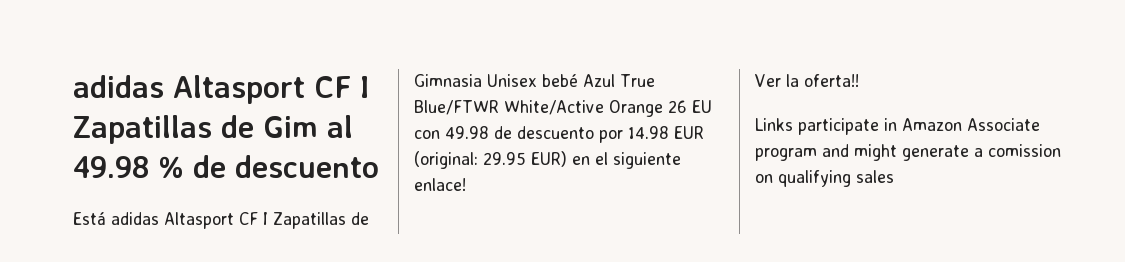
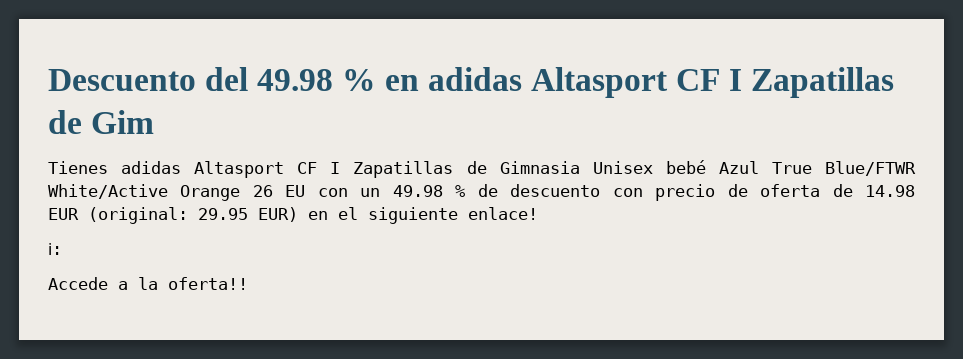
- adidas Altasport CF I Zapatillas de Gim al 49.98 % de descuento
- Está adidas Altasport CF I Zapatillas de Gimnasia Unisex bebé Azul True Blue/FTWR White/Active Orange 26 EU con 49.98 de descuento por 14.98 EUR (original: 29.95 EUR) en el siguiente enlace!
+ Descuento del 49.98 % en adidas Altasport CF I Zapatillas de Gim
+ Tienes adidas Altasport CF I Zapatillas de Gimnasia Unisex bebé Azul True Blue/FTWR White/Active Orange 26 EU con un 49.98 % de descuento con precio de oferta de 14.98 EUR (original: 29.95 EUR) en el siguiente enlace!
- Ver la oferta!!
+ ℹ:
+ Accede a la oferta!!
- Links participate in Amazon Associate program and might generate a comission on qualifying sales

